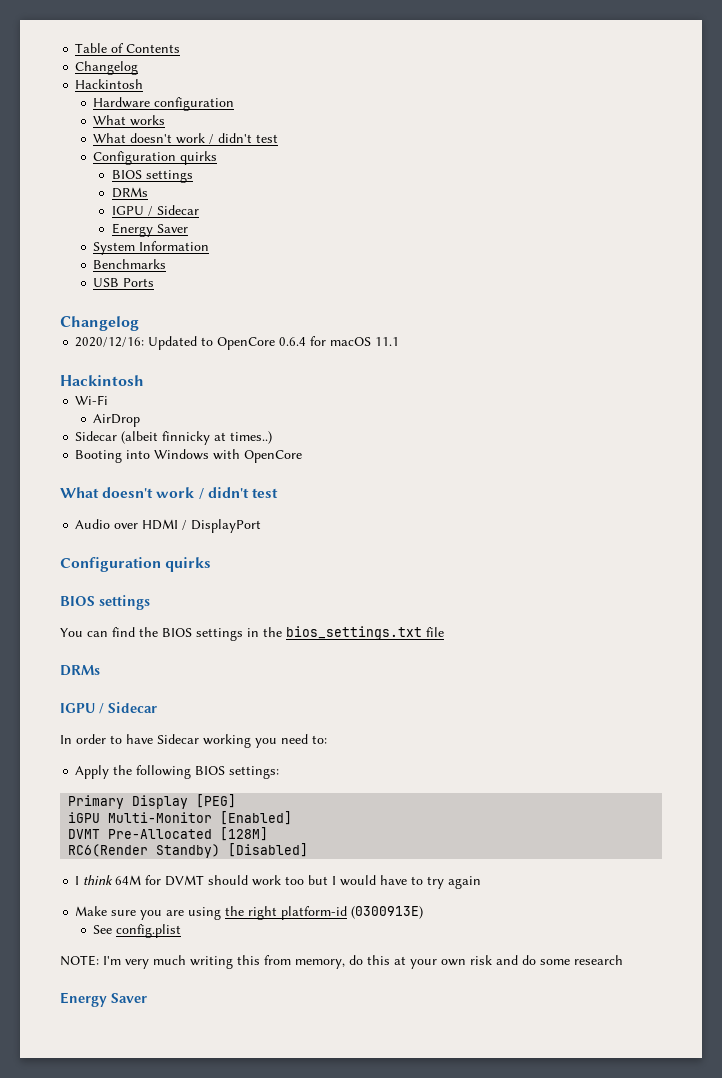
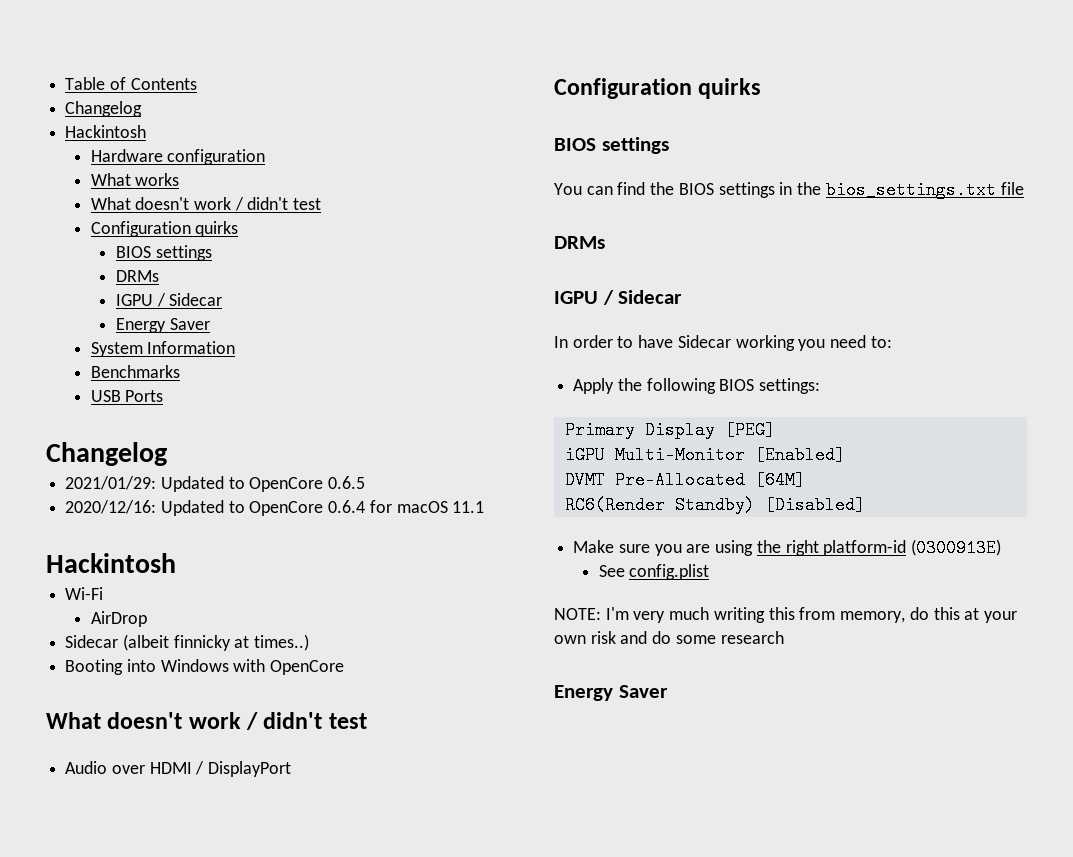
+ 2021/01/29: Updated to OpenCore 0.6.5
- DVMT Pre-Allocated [128M]
+ DVMT Pre-Allocated [64M]
- I think 64M for DVMT should work too but I would have to try again

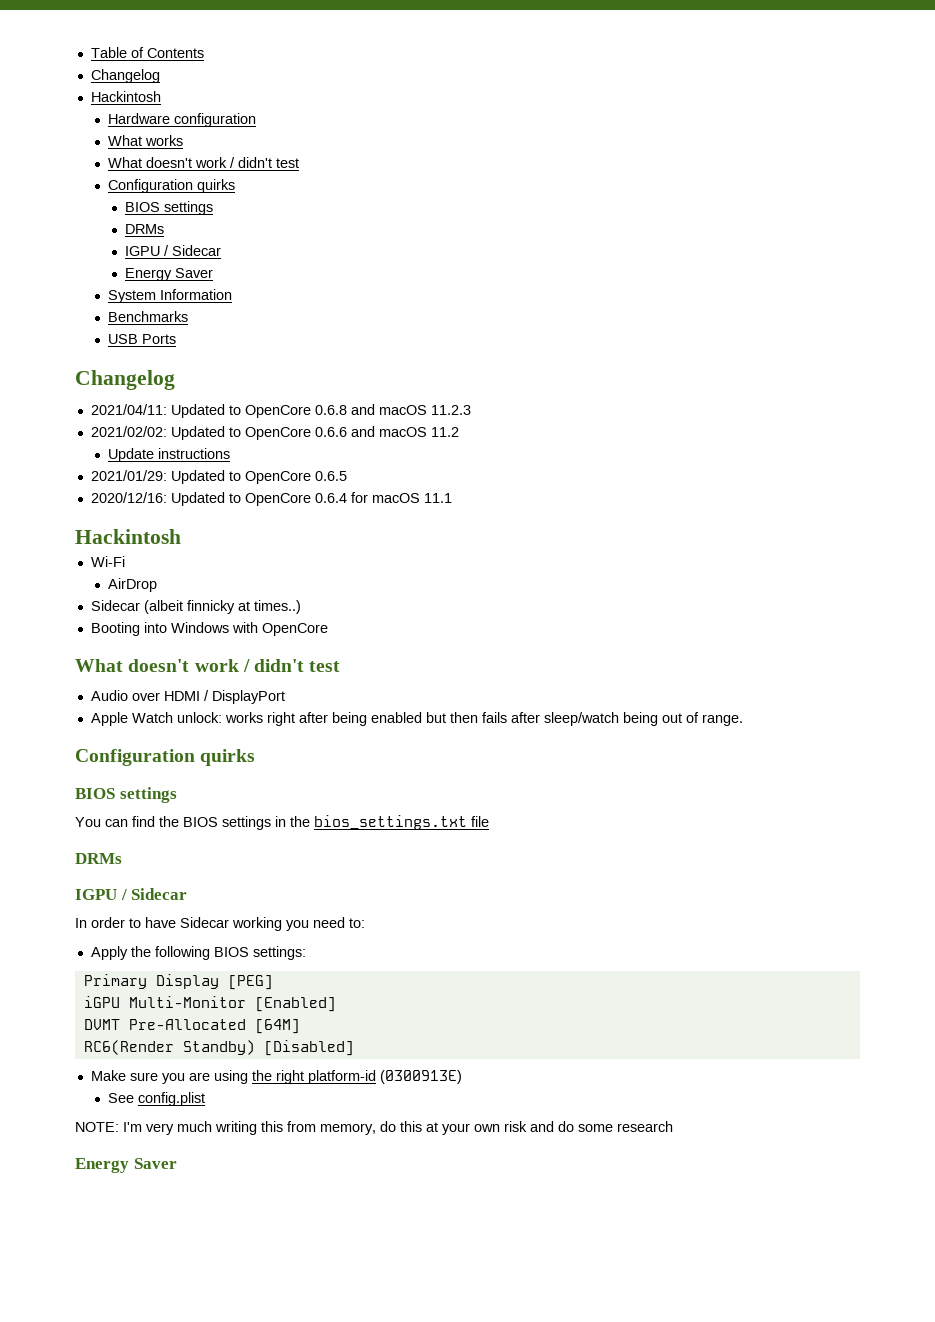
+ 2021/04/11: Updated to OpenCore 0.6.8 and macOS 11.2.3
+ 2021/02/02: Updated to OpenCore 0.6.6 and macOS 11.2
+ Update instructions
+ Apple Watch unlock: works right after being enabled but then fails after sleep/watch being out of range.

